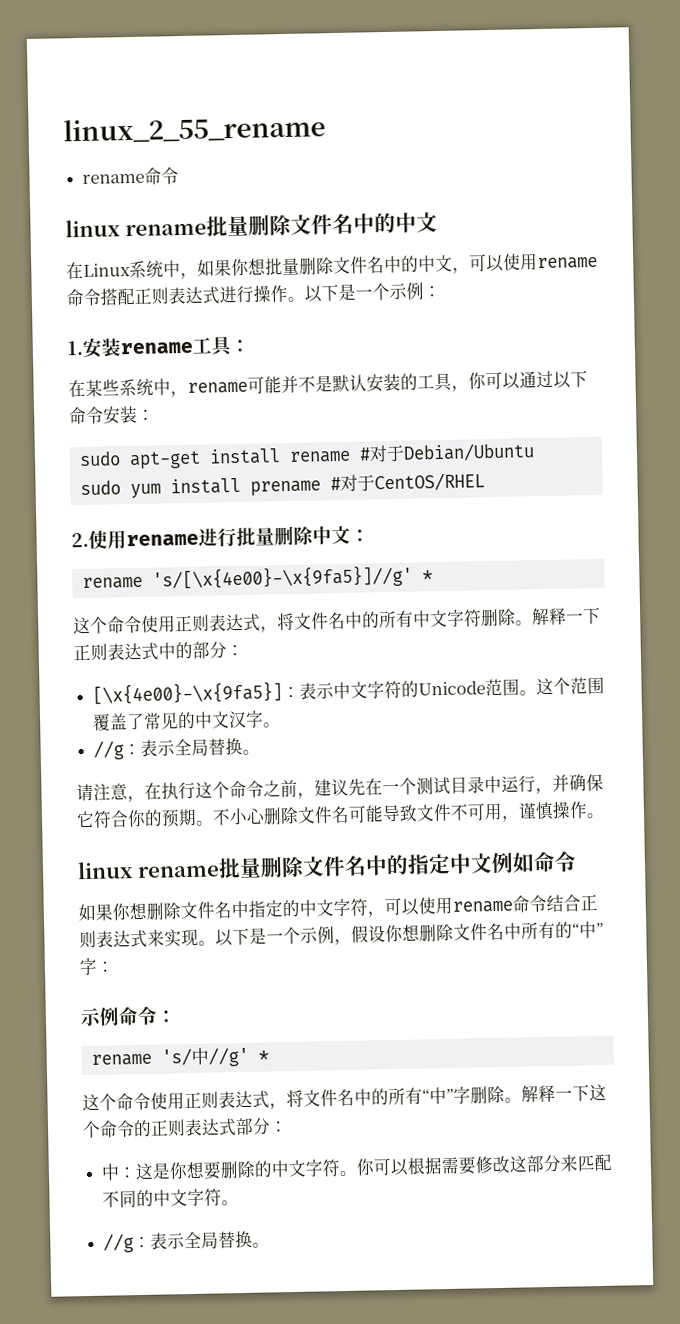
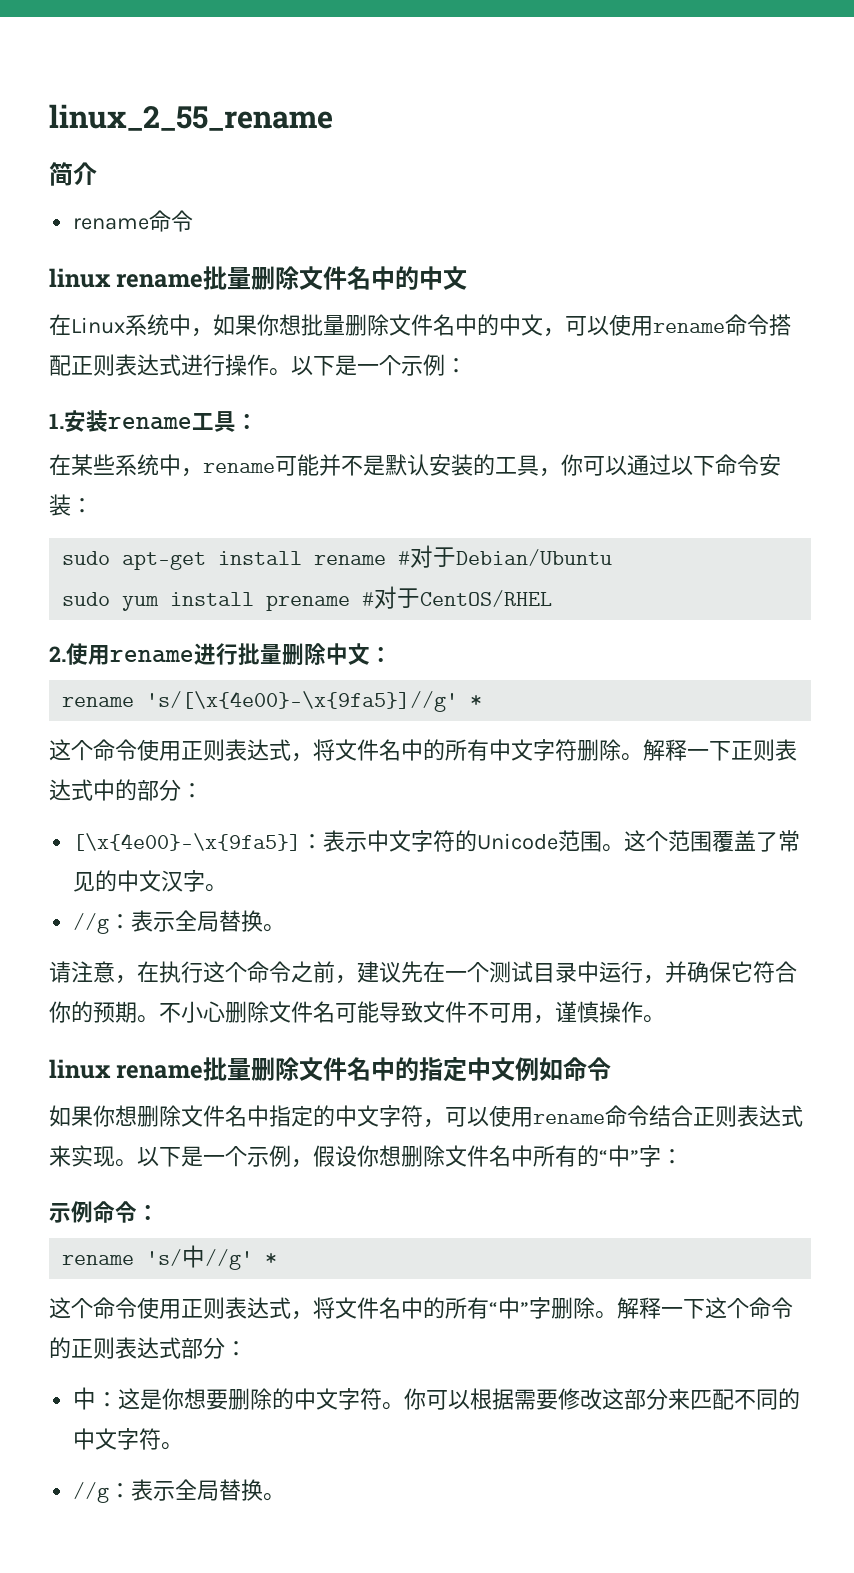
+ 简介

